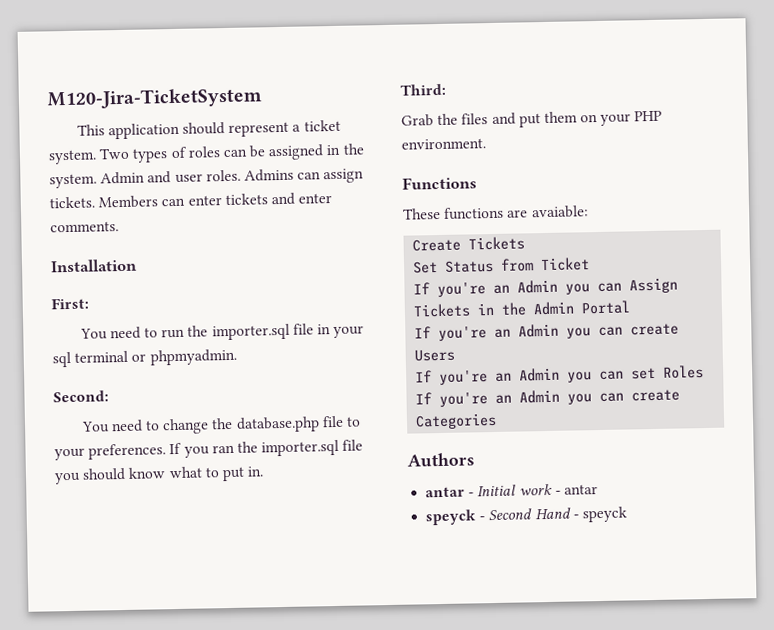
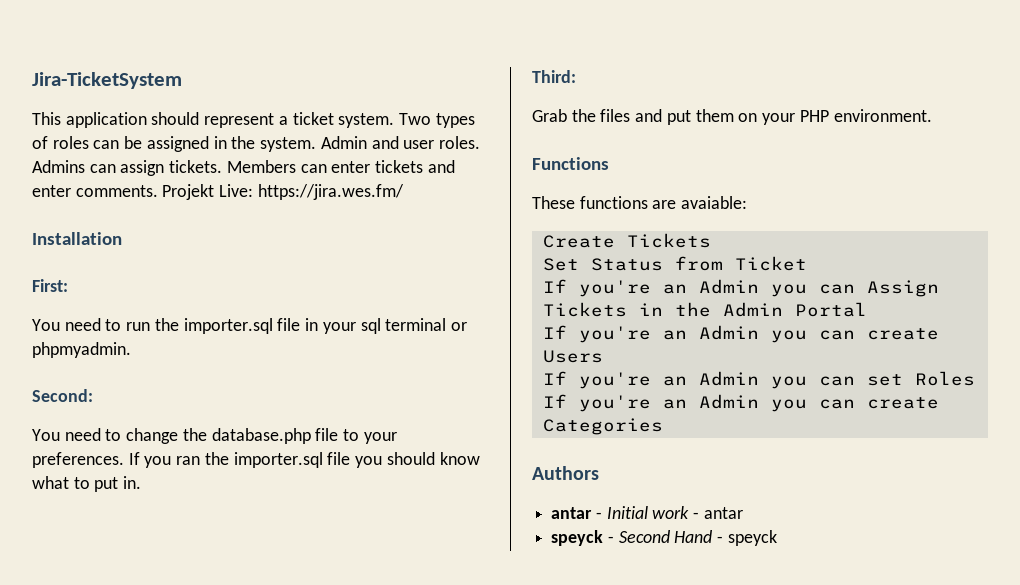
- M120-Jira-TicketSystem
+ Jira-TicketSystem
+ Projekt Live: https://jira.wes.fm/

